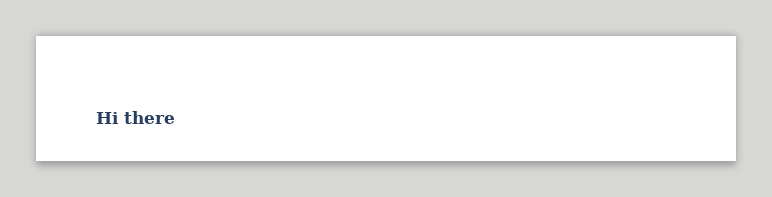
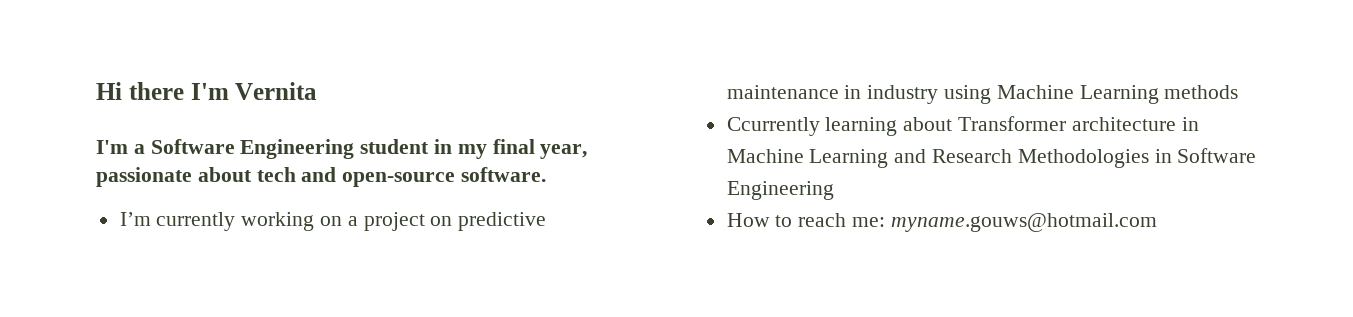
- Hi there
+ Hi there I'm Vernita
+ I'm a Software Engineering student in my final year, passionate about tech and open-source software.
+ I’m currently working on a project on predictive maintenance in industry using Machine Learning methods
+ Ccurrently learning about Transformer architecture in Machine Learning and Research Methodologies in Software Engineering
+ How to reach me: myname.gouws@hotmail.com

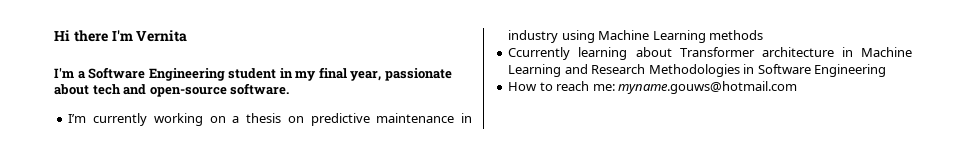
- I’m currently working on a project on predictive maintenance in industry using Machine Learning methods
+ I’m currently working on a thesis on predictive maintenance in industry using Machine Learning methods

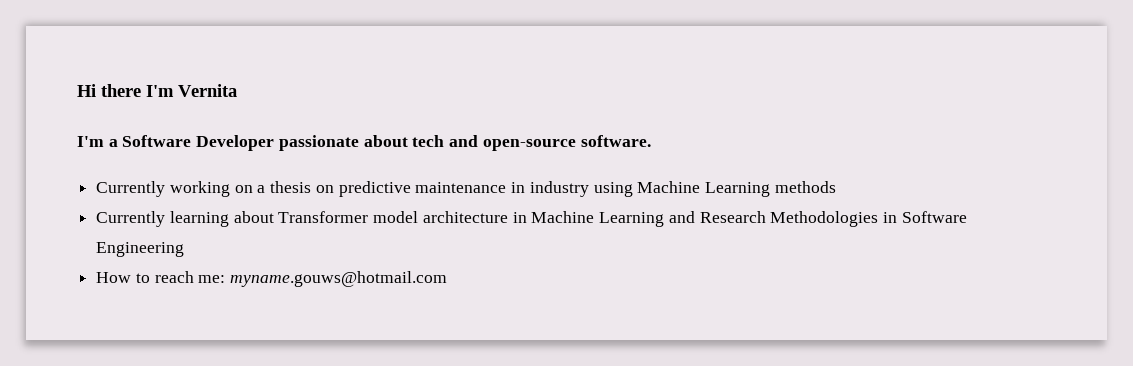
- I'm a Software Engineering student in my final year, passionate about tech and open-source software.
+ I'm a Software Developer passionate about tech and open-source software.
- I’m currently working on a thesis on predictive maintenance in industry using Machine Learning methods
+ Currently working on a thesis on predictive maintenance in industry using Machine Learning methods
- Ccurrently learning about Transformer architecture in Machine Learning and Research Methodologies in Software Engineering
+ Currently learning about Transformer model architecture in Machine Learning and Research Methodologies in Software Engineering

